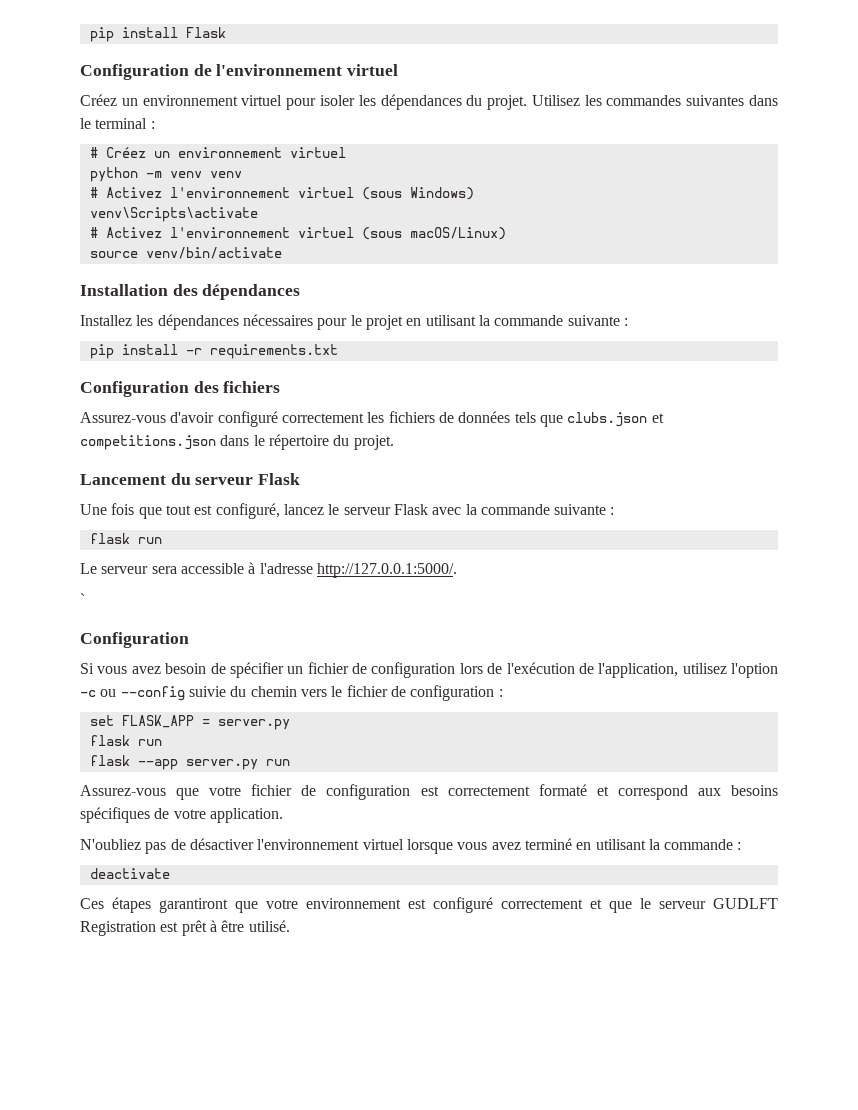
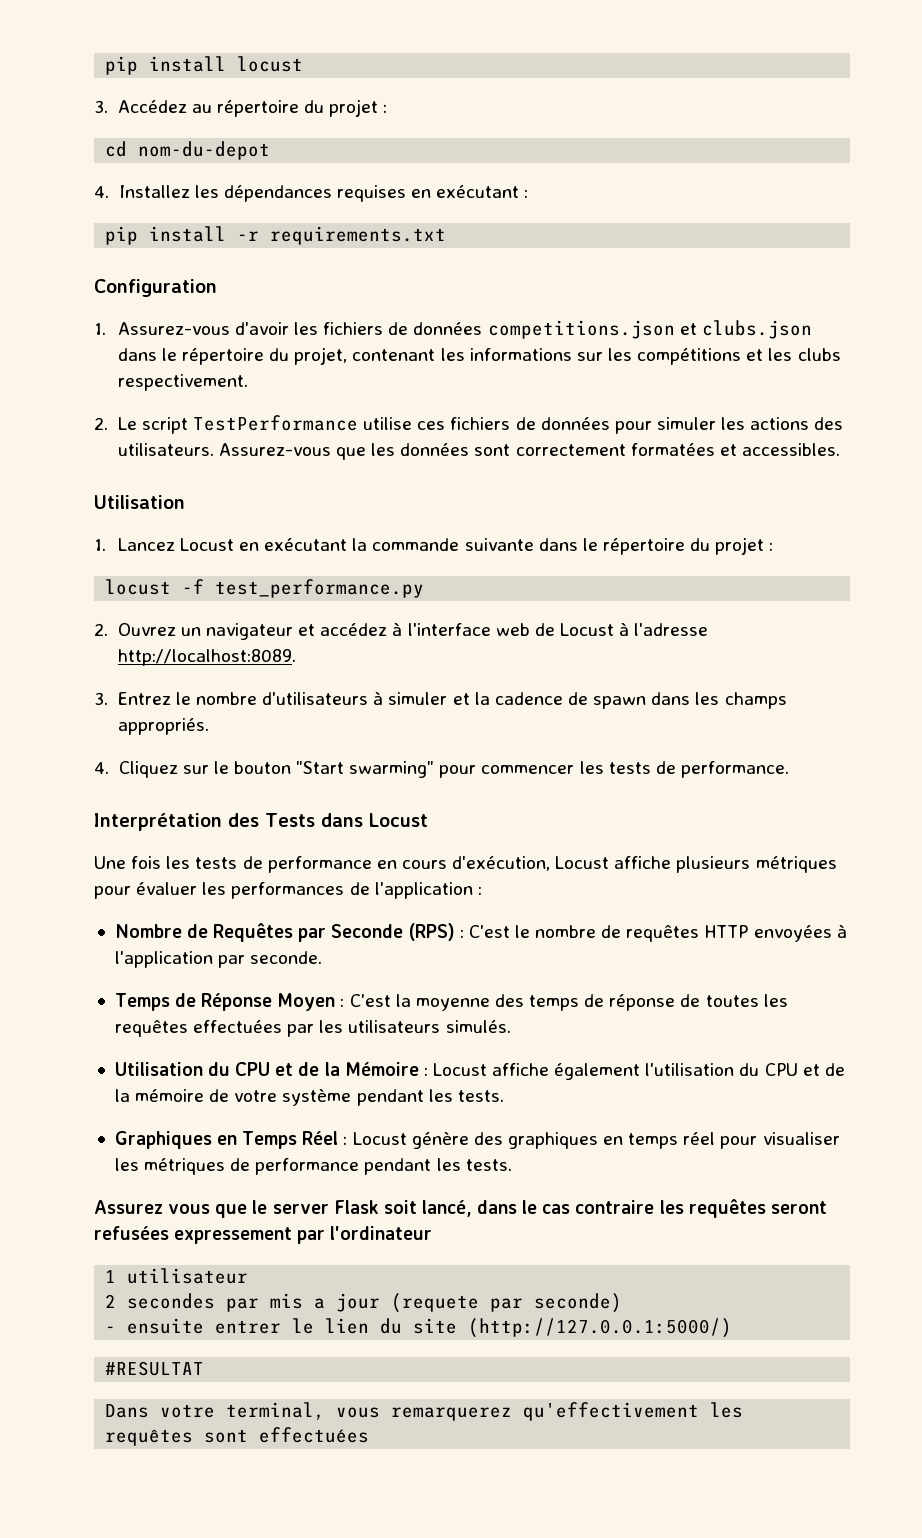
- pip install Flask
- Configuration de l'environnement virtuel
- Créez un environnement virtuel pour isoler les dépendances du projet. Utilisez les commandes suivantes dans le terminal :
- # Créez un environnement virtuel
- python -m venv venv
- # Activez l'environnement virtuel (sous Windows)
- venv\Scripts\activate
- # Activez l'environnement virtuel (sous macOS/Linux)
- source venv/bin/activate
- Installation des dépendances
- Installez les dépendances nécessaires pour le projet en utilisant la commande suivante :
+ pip install locust
+ 3. Accédez au répertoire du projet :
+ cd nom-du-depot
+ 4. Installez les dépendances requises en exécutant :
- Configuration des fichiers
- Assurez-vous d'avoir configuré correctement les fichiers de données tels que clubs.json et competitions.json dans le répertoire du projet.
- Lancement du serveur Flask
- Une fois que tout est configuré, lancez le serveur Flask avec la commande suivante :
- flask run
- Le serveur sera accessible à l'adresse http://127.0.0.1:5000/.
- `
  Configuration
- Si vous avez besoin de spécifier un fichier de configuration lors de l'exécution de l'application, utilisez l'option -c ou --config suivie du chemin vers le fichier de configuration :
- set FLASK_APP = server.py
- flask run
- flask --app server.py run
- Assurez-vous que votre fichier de configuration est correctement formaté et correspond aux besoins spécifiques de votre application.
- N'oubliez pas de désactiver l'environnement virtuel lorsque vous avez terminé en utilisant la commande :
- deactivate
- Ces étapes garantiront que votre environnement est configuré correctement et que le serveur GUDLFT Registration est prêt à être utilisé.
+ 1. Assurez-vous d'avoir les fichiers de données competitions.json et clubs.json dans le répertoire du projet, contenant les informations sur les compétitions et les clubs respectivement.
+ 2. Le script TestPerformance utilise ces fichiers de données pour simuler les actions des utilisateurs. Assurez-vous que les données sont correctement formatées et accessibles.
+ Utilisation
+ 1. Lancez Locust en exécutant la commande suivante dans le répertoire du projet :
+ locust -f test_performance.py
+ 2. Ouvrez un navigateur et accédez à l'interface web de Locust à l'adresse http://localhost:8089.
+ 3. Entrez le nombre d'utilisateurs à simuler et la cadence de spawn dans les champs appropriés.
+ 4. Cliquez sur le bouton "Start swarming" pour commencer les tests de performance.
+ Interprétation des Tests dans Locust
+ Une fois les tests de performance en cours d'exécution, Locust affiche plusieurs métriques pour évaluer les performances de l'application :
+ Nombre de Requêtes par Seconde (RPS) : C'est le nombre de requêtes HTTP envoyées à l'application par seconde.
+ Temps de Réponse Moyen : C'est la moyenne des temps de réponse de toutes les requêtes effectuées par les utilisateurs simulés.
+ Utilisation du CPU et de la Mémoire : Locust affiche également l'utilisation du CPU et de la mémoire de votre système pendant les tests.
+ Graphiques en Temps Réel : Locust génère des graphiques en temps réel pour visualiser les métriques de performance pendant les tests.
+ Assurez vous que le server Flask soit lancé, dans le cas contraire les requêtes seront refusées expressement par l'ordinateur
+ 1 utilisateur
+ 2 secondes par mis a jour (requete par seconde)
+ - ensuite entrer le lien du site (http://127.0.0.1:5000/)
+ #RESULTAT
+ Dans votre terminal, vous remarquerez qu'effectivement les requêtes sont effectuées

